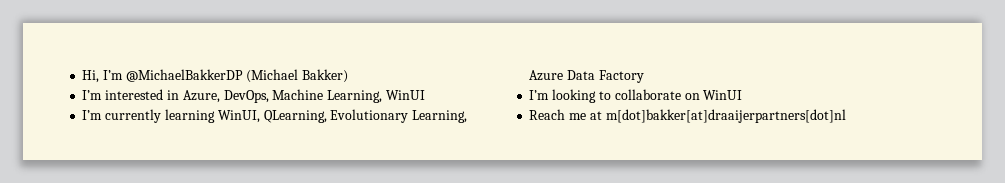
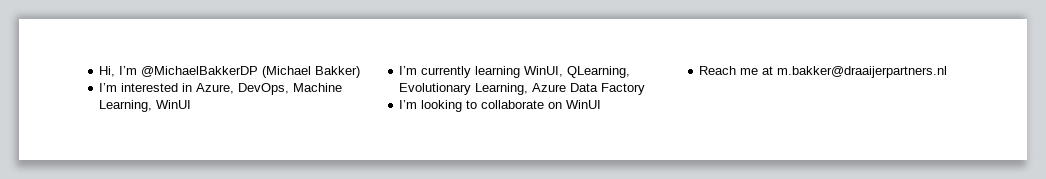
- Reach me at m[dot]bakker[at]draaijerpartners[dot]nl
+ Reach me at m.bakker@draaijerpartners.nl

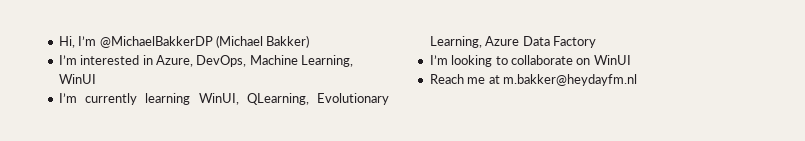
- Reach me at m.bakker@draaijerpartners.nl
+ Reach me at m.bakker@heydayfm.nl

